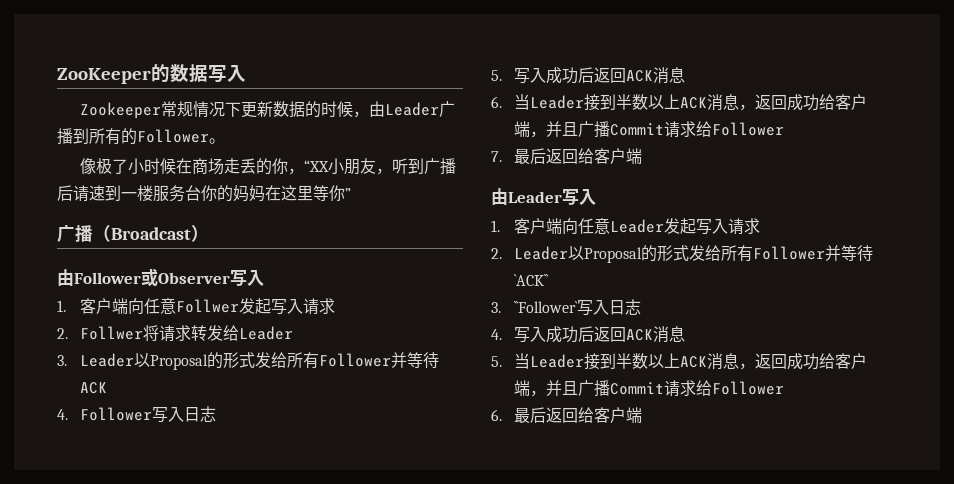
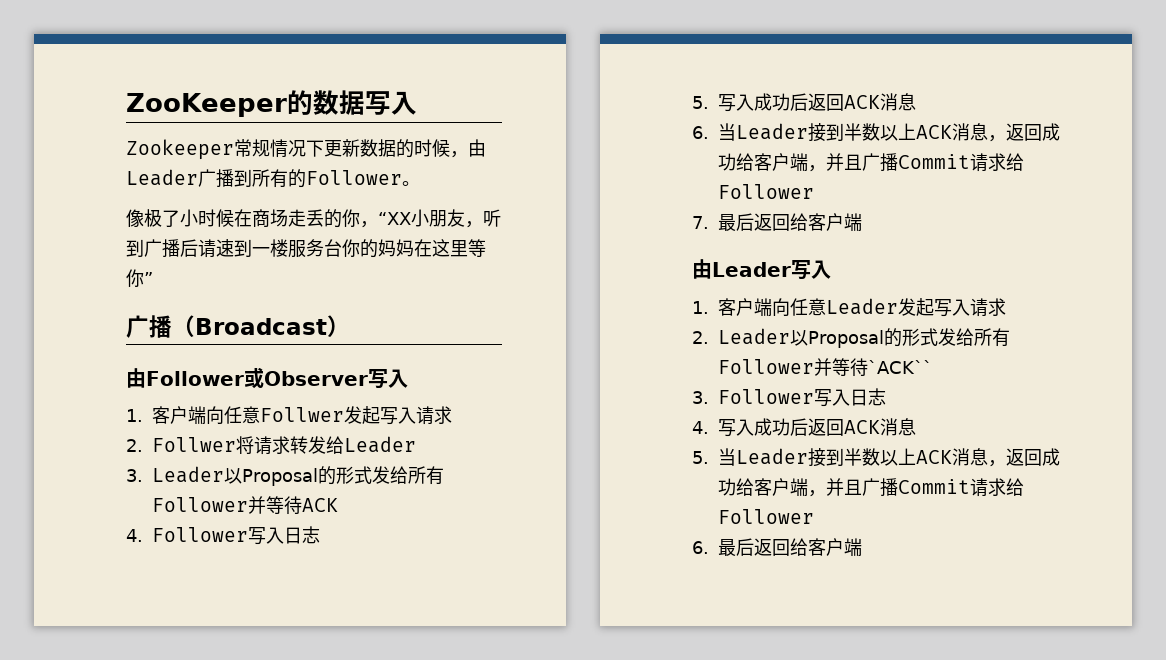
- 3. ``Follower`写入日志
+ 3. Follower写入日志

